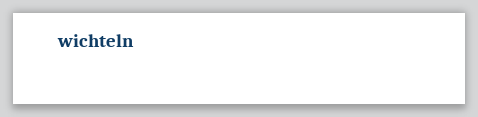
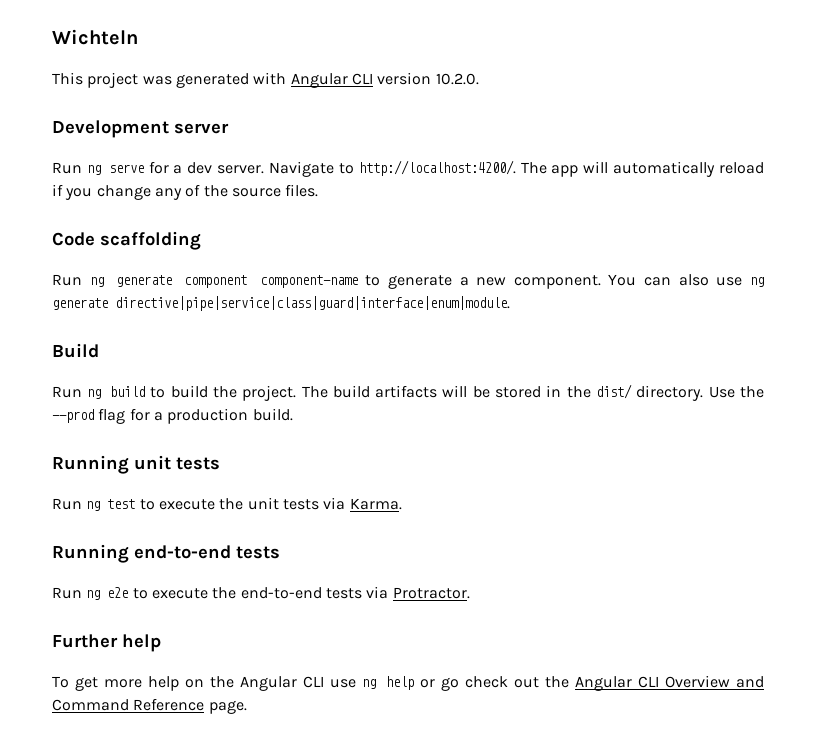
- wichteln
+ Wichteln
+ This project was generated with Angular CLI version 10.2.0.
+ Development server
+ Run ng serve for a dev server. Navigate to http://localhost:4200/. The app will automatically reload if you change any of the source files.
+ Code scaffolding
+ Run ng generate component component-name to generate a new component. You can also use ng generate directive|pipe|service|class|guard|interface|enum|module.
+ Build
+ Run ng build to build the project. The build artifacts will be stored in the dist/ directory. Use the --prod flag for a production build.
+ Running unit tests
+ Run ng test to execute the unit tests via Karma.
+ Running end-to-end tests
+ Run ng e2e to execute the end-to-end tests via Protractor.
+ Further help
+ To get more help on the Angular CLI use ng help or go check out the Angular CLI Overview and Command Reference page.

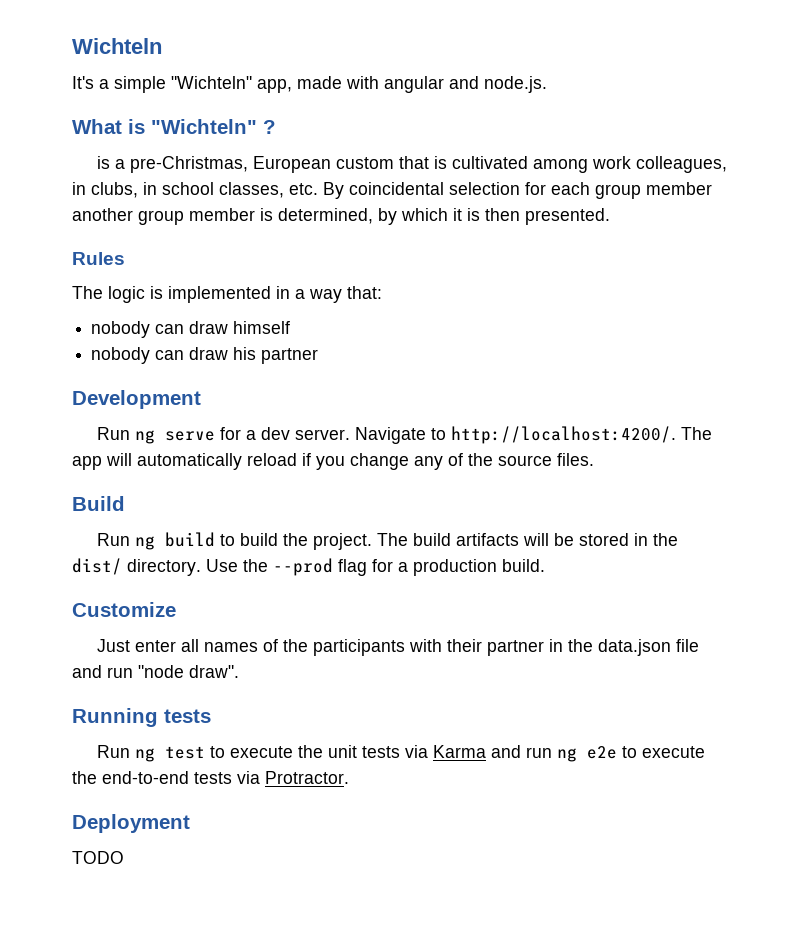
- This project was generated with Angular CLI version 10.2.0.
+ It's a simple "Wichteln" app, made with angular and node.js.
+ What is "Wichteln" ?
+ is a pre-Christmas, European custom that is cultivated among work colleagues, in clubs, in school classes, etc. By coincidental selection for each group member another group member is determined, by which it is then presented.
+ Rules
+ The logic is implemented in a way that:
+ nobody can draw himself
+ nobody can draw his partner
- Development server
+ Development
- Code scaffolding
- Run ng generate component component-name to generate a new component. You can also use ng generate directive|pipe|service|class|guard|interface|enum|module.
- Running unit tests
+ Customize
+ Just enter all names of the participants with their partner in the data.json file and run "node draw".
+ Running tests
- Run ng test to execute the unit tests via Karma.
- Running end-to-end tests
- Run ng e2e to execute the end-to-end tests via Protractor.
+ Run ng test to execute the unit tests via Karma and run ng e2e to execute the end-to-end tests via Protractor.
- Further help
- To get more help on the Angular CLI use ng help or go check out the Angular CLI Overview and Command Reference page.
+ Deployment
+ TODO

